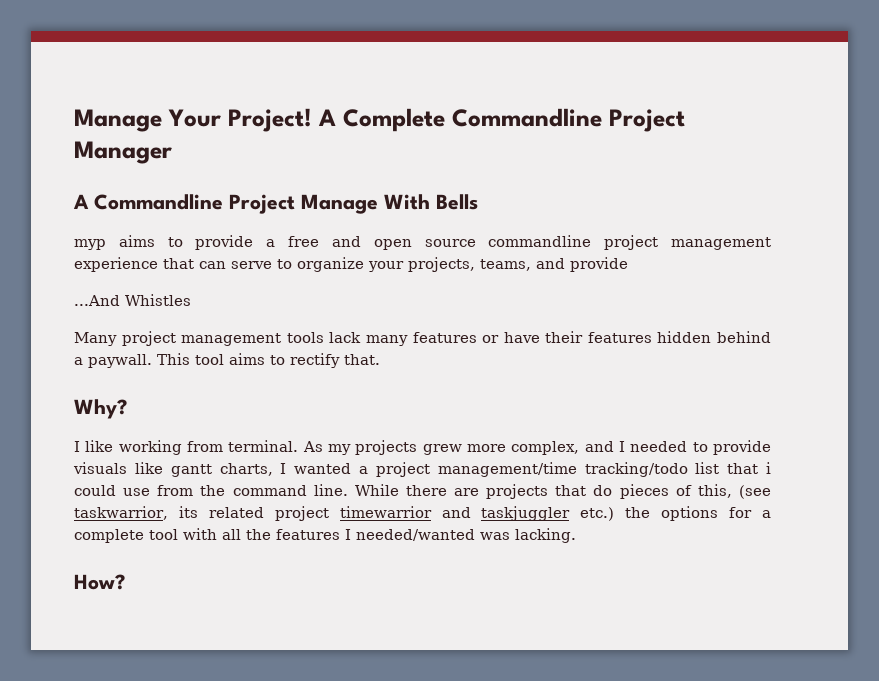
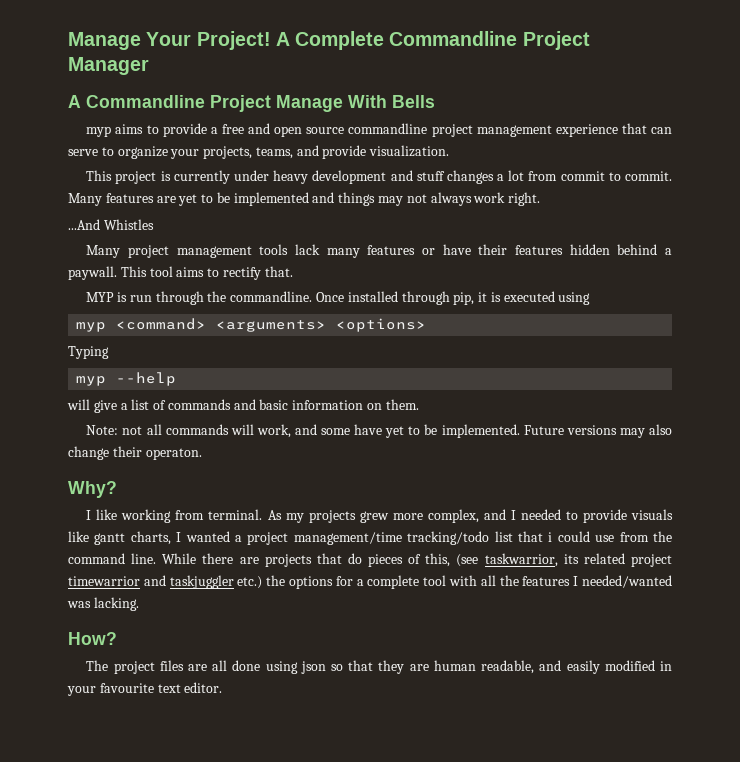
- myp aims to provide a free and open source commandline project management experience that can serve to organize your projects, teams, and provide
+ myp aims to provide a free and open source commandline project management experience that can serve to organize your projects, teams, and provide visualization.
+ This project is currently under heavy development and stuff changes a lot from commit to commit. Many features are yet to be implemented and things may not always work right.
+ MYP is run through the commandline. Once installed through pip, it is executed using
+ myp <command> <arguments> <options>
+ Typing
+ myp --help
+ will give a list of commands and basic information on them.
+ Note: not all commands will work, and some have yet to be implemented. Future versions may also change their operaton.
+ The project files are all done using json so that they are human readable, and easily modified in your favourite text editor.

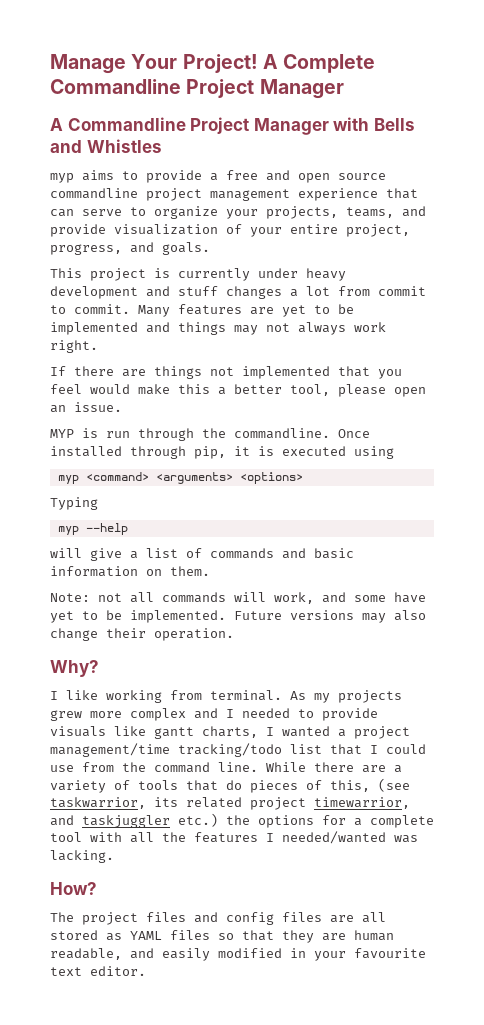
- A Commandline Project Manage With Bells
+ A Commandline Project Manager with Bells and Whistles
- myp aims to provide a free and open source commandline project management experience that can serve to organize your projects, teams, and provide visualization.
+ myp aims to provide a free and open source commandline project management experience that can serve to organize your projects, teams, and provide visualization of your entire project, progress, and goals.
- ...And Whistles
- Many project management tools lack many features or have their features hidden behind a paywall. This tool aims to rectify that.
+ If there are things not implemented that you feel would make this a better tool, please open an issue.
- Future versions may also change their operaton.
+ Future versions may also change their operation.
- As my projects grew more complex, and I needed to provide visuals like gantt charts, I wanted a project management/time tracking/todo list that i could use from the command line.
+ As my projects grew more complex and I needed to provide visuals like gantt charts, I wanted a project management/time tracking/todo list that I could use from the command line.
- While there are projects that do pieces of this, (see taskwarrior, its related project timewarrior and taskjuggler etc.) the options for a complete tool with all the features I needed/wanted was lacking.
+ While there are a variety of tools that do pieces of this, (see taskwarrior, its related project timewarrior, and taskjuggler etc.) the options for a complete tool with all the features I needed/wanted was lacking.
- The project files are all done using json so that they are human readable, and easily modified in your favourite text editor.
+ The project files and config files are all stored as YAML files so that they are human readable, and easily modified in your favourite text editor.

